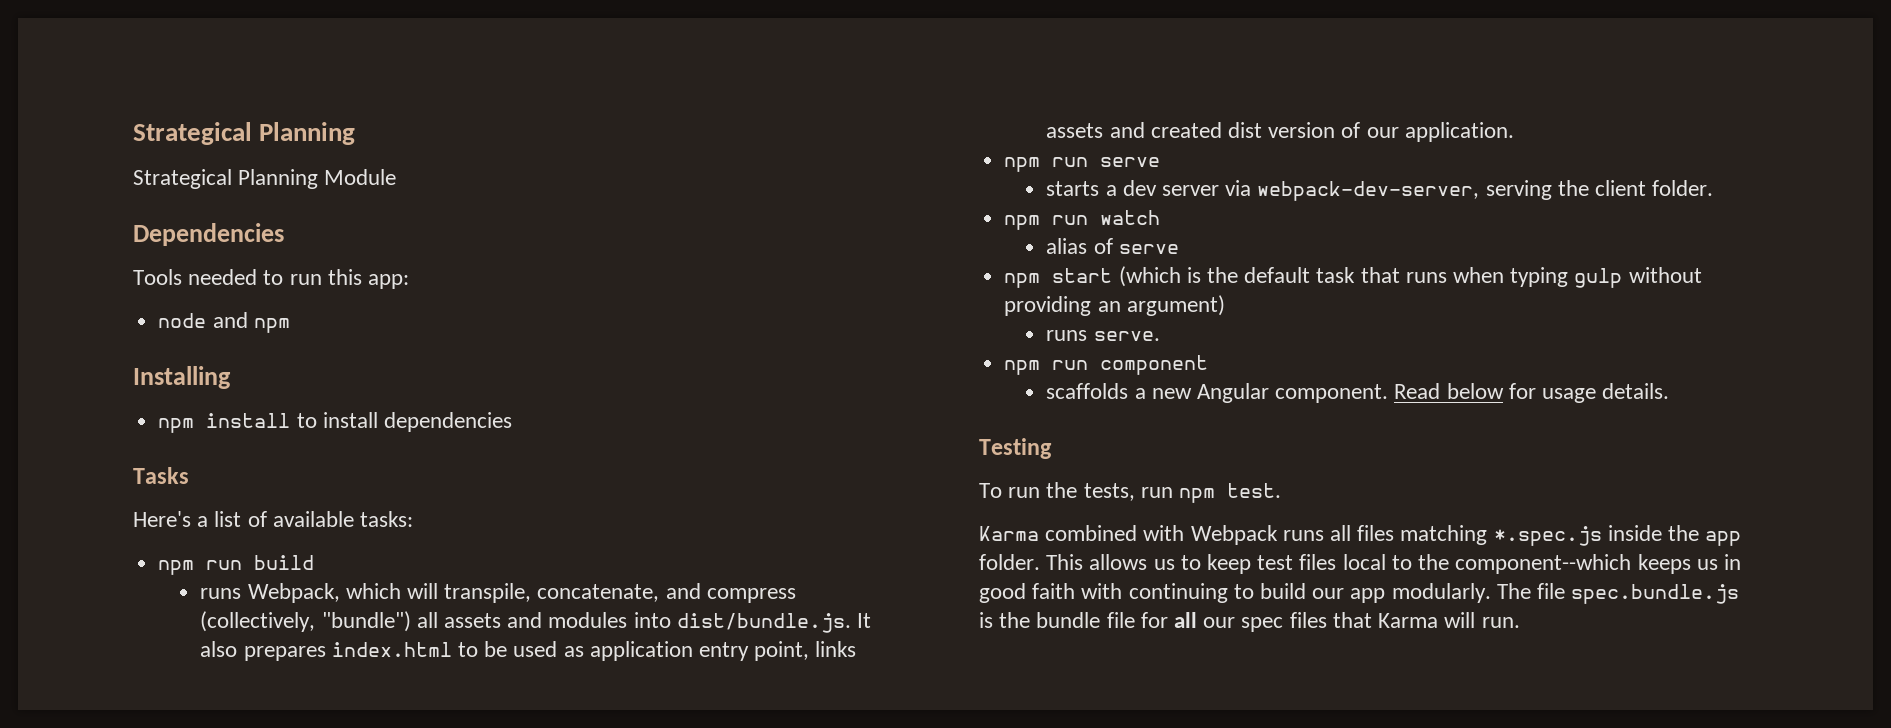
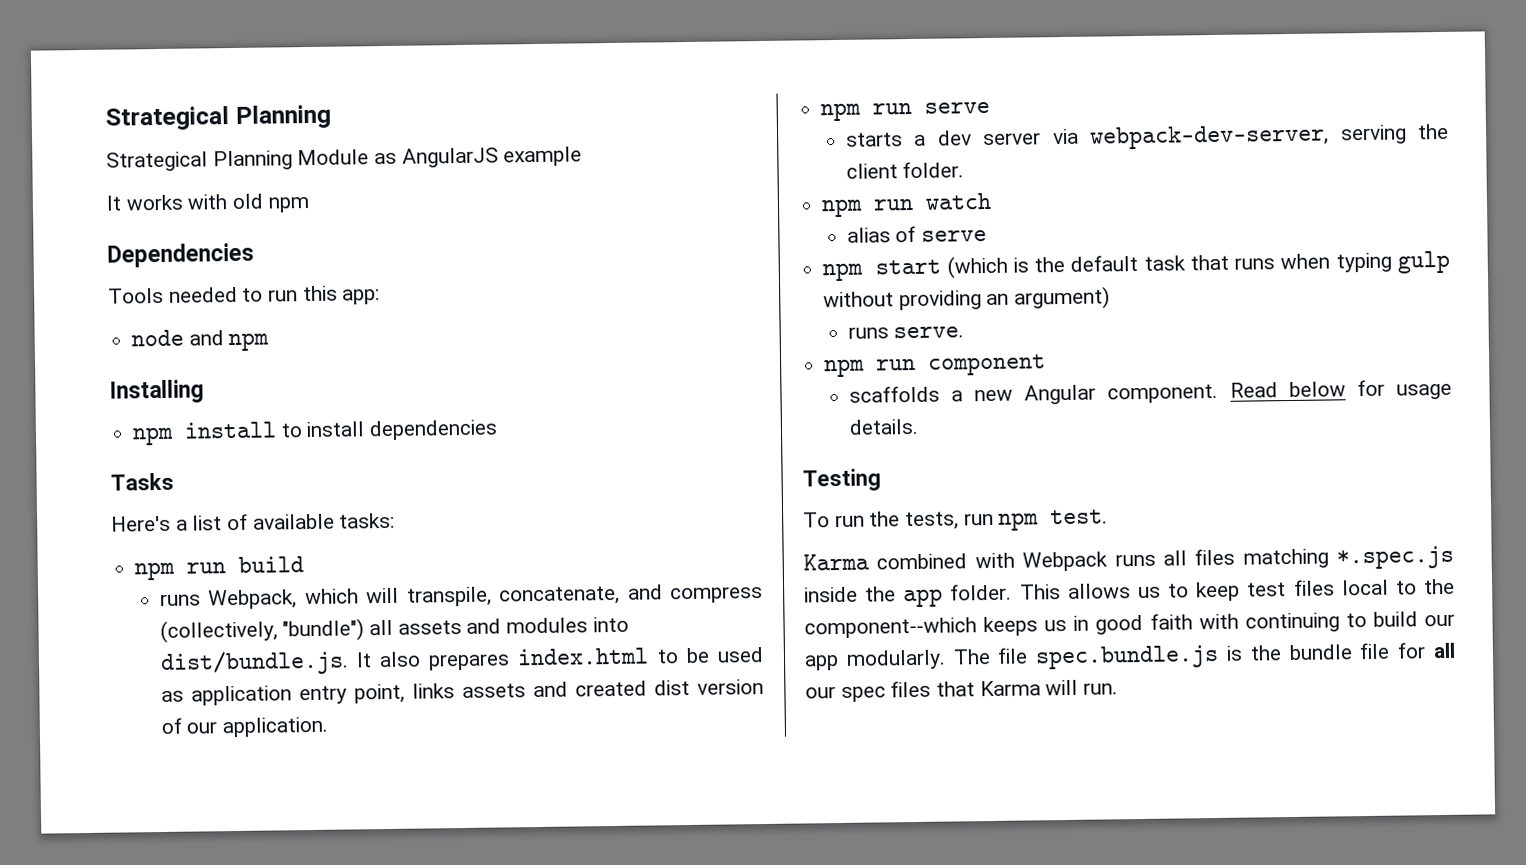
- Strategical Planning Module
+ Strategical Planning Module as AngularJS example
+ It works with old npm

